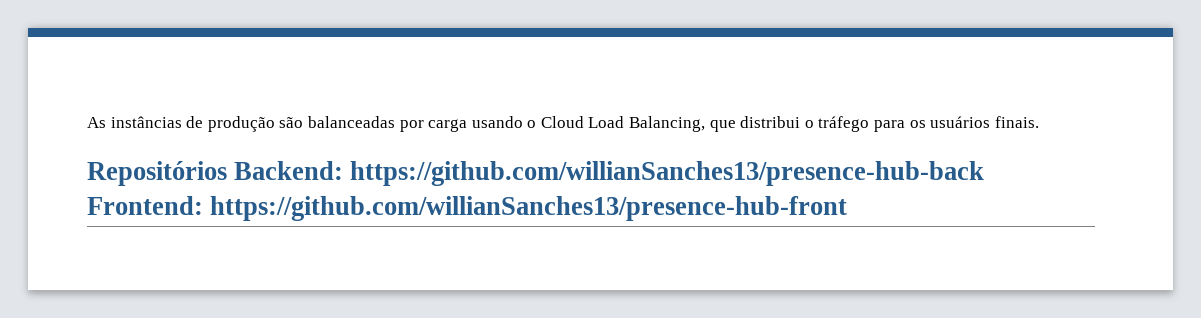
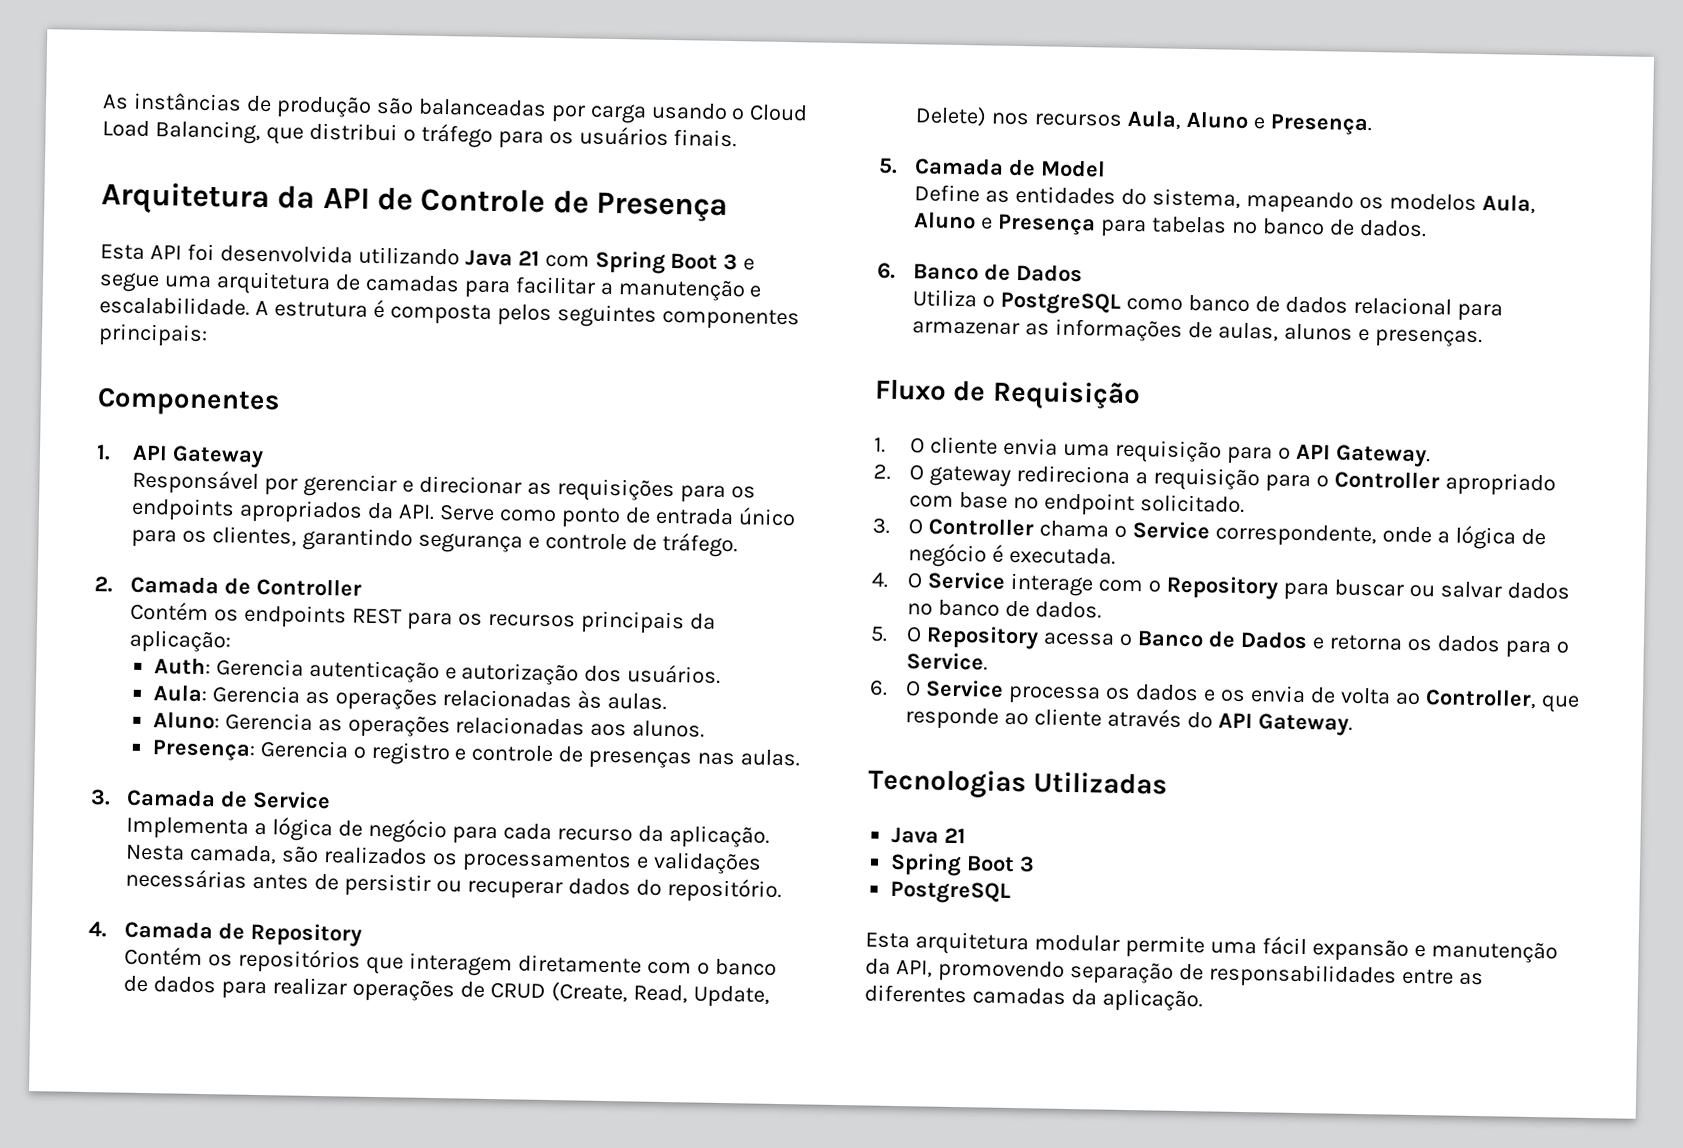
- Repositórios Backend: https://github.com/willianSanches13/presence-hub-back Frontend: https://github.com/willianSanches13/presence-hub-front
+ Arquitetura da API de Controle de Presença
+ Esta API foi desenvolvida utilizando Java 21 com Spring Boot 3 e segue uma arquitetura de camadas para facilitar a manutenção e escalabilidade. A estrutura é composta pelos seguintes componentes principais:
+ Componentes
+ 1. API Gateway
+ Responsável por gerenciar e direcionar as requisições para os endpoints apropriados da API. Serve como ponto de entrada único para os clientes, garantindo segurança e controle de tráfego.
+ 2. Camada de Controller
+ Contém os endpoints REST para os recursos principais da aplicação:
+ Auth: Gerencia autenticação e autorização dos usuários.
+ Aula: Gerencia as operações relacionadas às aulas.
+ Aluno: Gerencia as operações relacionadas aos alunos.
+ Presença: Gerencia o registro e controle de presenças nas aulas.
+ 3. Camada de Service
+ Implementa a lógica de negócio para cada recurso da aplicação. Nesta camada, são realizados os processamentos e validações necessárias antes de persistir ou recuperar dados do repositório.
+ 4. Camada de Repository
+ Contém os repositórios que interagem diretamente com o banco de dados para realizar operações de CRUD (Create, Read, Update, Delete) nos recursos Aula, Aluno e Presença.
+ 5. Camada de Model
+ Define as entidades do sistema, mapeando os modelos Aula, Aluno e Presença para tabelas no banco de dados.
+ 6. Banco de Dados
+ Utiliza o PostgreSQL como banco de dados relacional para armazenar as informações de aulas, alunos e presenças.
+ Fluxo de Requisição
+ 1. O cliente envia uma requisição para o API Gateway.
+ 2. O gateway redireciona a requisição para o Controller apropriado com base no endpoint solicitado.
+ 3. O Controller chama o Service correspondente, onde a lógica de negócio é executada.
+ 4. O Service interage com o Repository para buscar ou salvar dados no banco de dados.
+ 5. O Repository acessa o Banco de Dados e retorna os dados para o Service.
+ 6. O Service processa os dados e os envia de volta ao Controller, que responde ao cliente através do API Gateway.
+ Tecnologias Utilizadas
+ Java 21
+ Spring Boot 3
+ PostgreSQL
+ Esta arquitetura modular permite uma fácil expansão e manutenção da API, promovendo separação de responsabilidades entre as diferentes camadas da aplicação.

